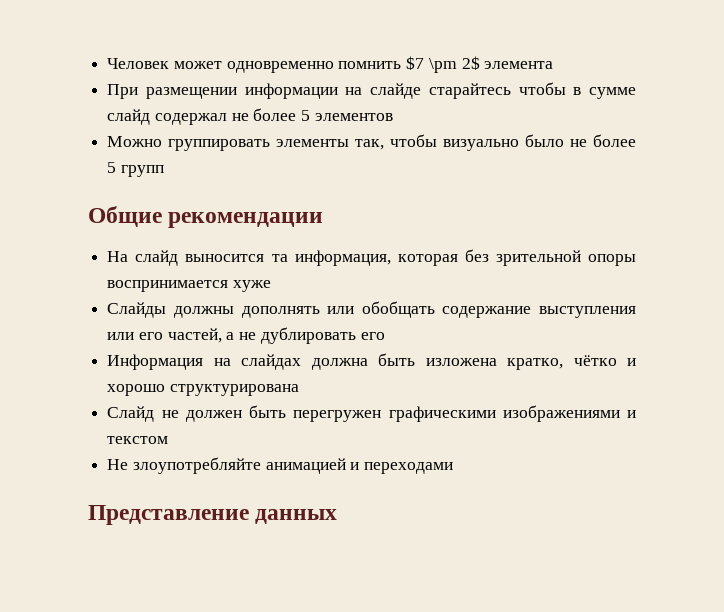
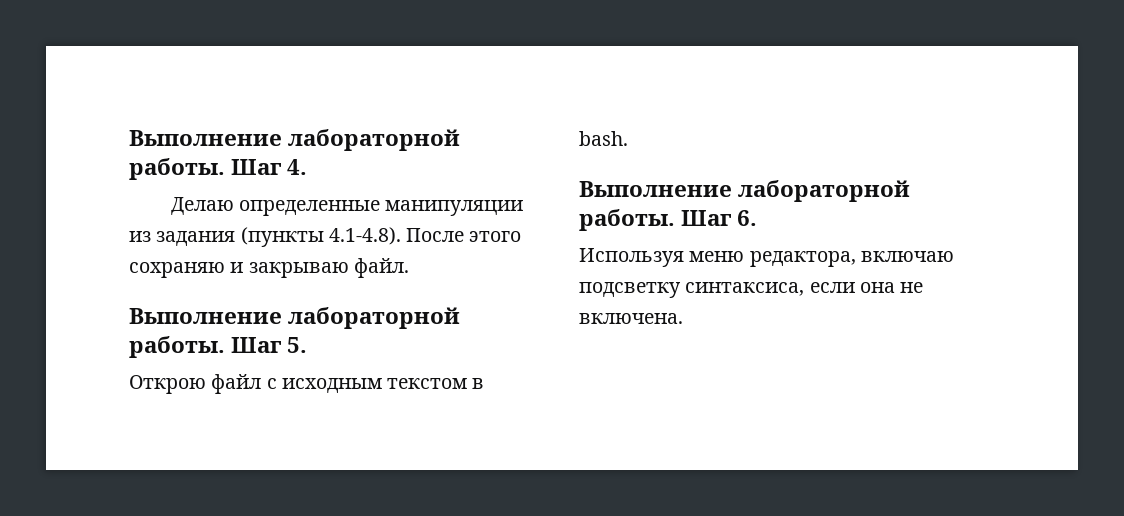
- Человек может одновременно помнить $7 \pm 2$ элемента
- При размещении информации на слайде старайтесь чтобы в сумме слайд содержал не более 5 элементов
- Можно группировать элементы так, чтобы визуально было не более 5 групп
- Общие рекомендации
- На слайд выносится та информация, которая без зрительной опоры воспринимается хуже
- Слайды должны дополнять или обобщать содержание выступления или его частей, а не дублировать его
- Информация на слайдах должна быть изложена кратко, чётко и хорошо структурирована
- Слайд не должен быть перегружен графическими изображениями и текстом
- Не злоупотребляйте анимацией и переходами
- Представление данных
+ Выполнение лабораторной работы. Шаг 4.
+ Делаю определенные манипуляции из задания (пункты 4.1-4.8). После этого сохраняю и закрываю файл.
+ Выполнение лабораторной работы. Шаг 5.
+ Открою файл с исходным текстом в bash.
+ Выполнение лабораторной работы. Шаг 6.
+ Используя меню редактора, включаю подсветку синтаксиса, если она не включена.

